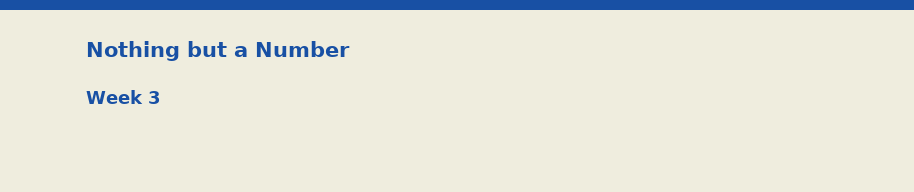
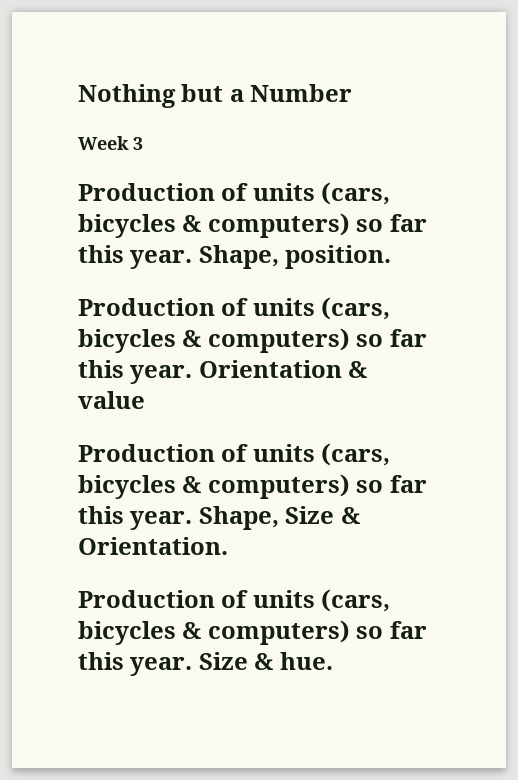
+ Production of units (cars, bicycles & computers) so far this year. Shape, position.
+ Production of units (cars, bicycles & computers) so far this year. Orientation & value
+ Production of units (cars, bicycles & computers) so far this year. Shape, Size & Orientation.
+ Production of units (cars, bicycles & computers) so far this year. Size & hue.

